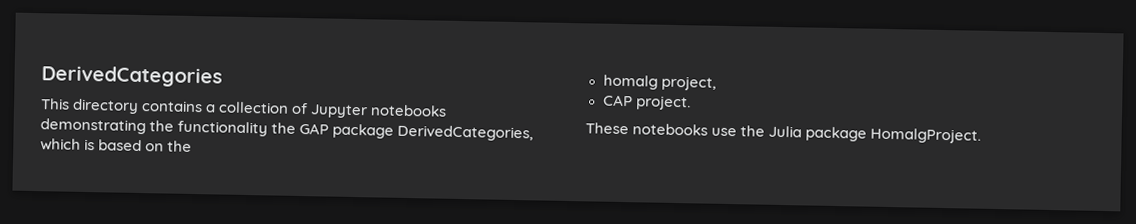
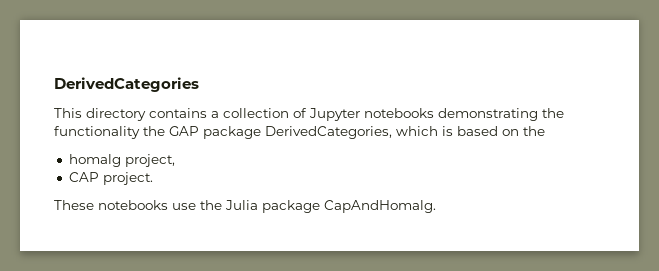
- These notebooks use the Julia package HomalgProject.
+ These notebooks use the Julia package CapAndHomalg.

